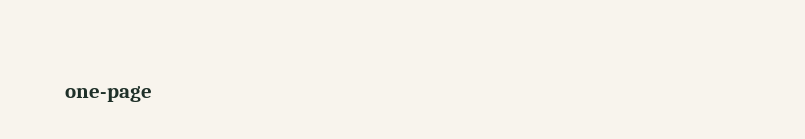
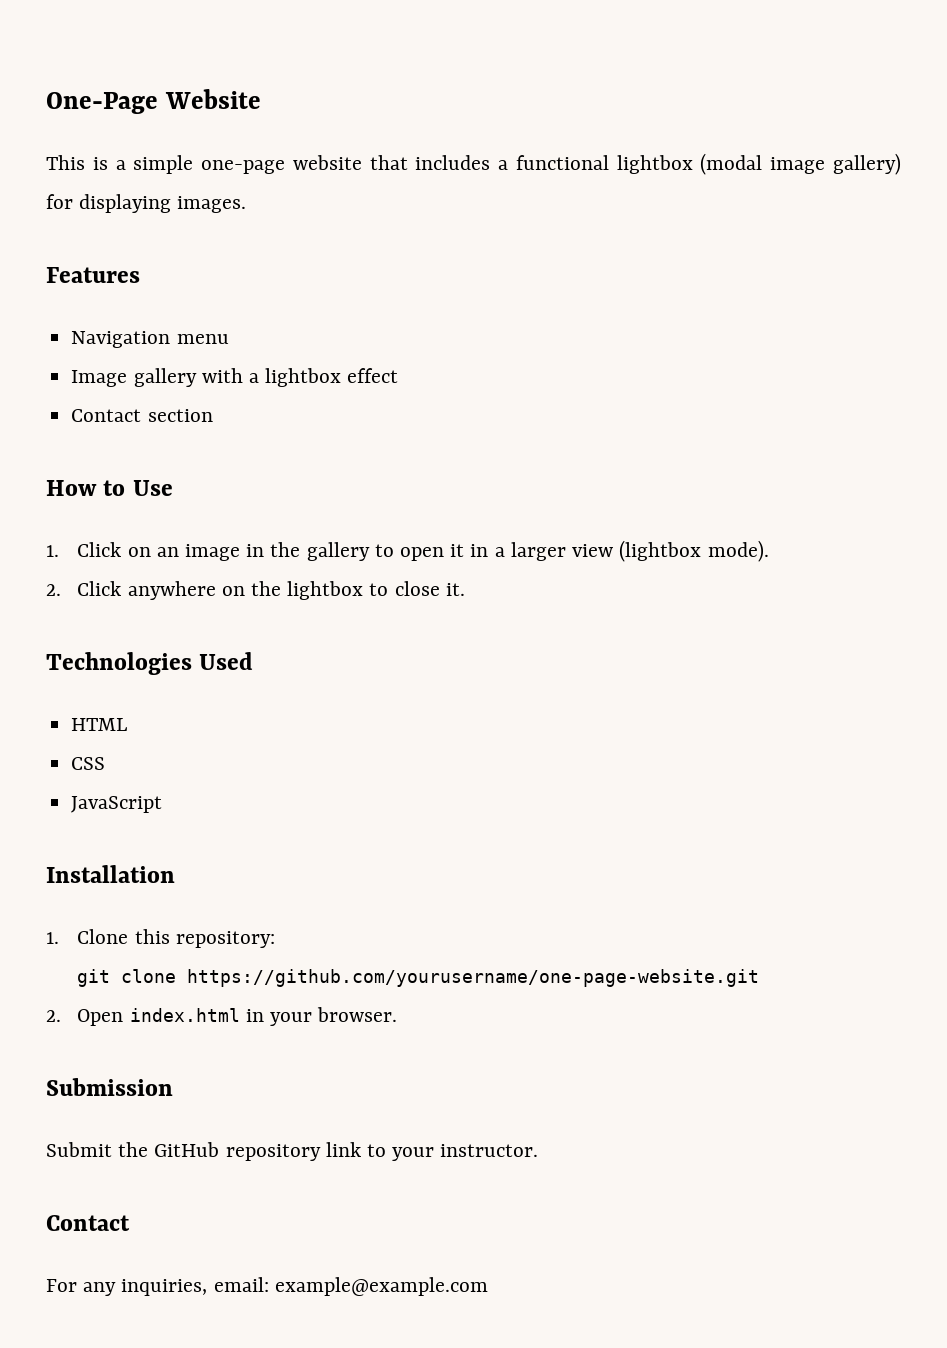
- one-page
+ One-Page Website
+ This is a simple one-page website that includes a functional lightbox (modal image gallery) for displaying images.
+ Features
+ Navigation menu
+ Image gallery with a lightbox effect
+ Contact section
+ How to Use
+ 1. Click on an image in the gallery to open it in a larger view (lightbox mode).
+ 2. Click anywhere on the lightbox to close it.
+ Technologies Used
+ HTML
+ CSS
+ JavaScript
+ Installation
+ 1. Clone this repository:
+ git clone https://github.com/yourusername/one-page-website.git
+ 2. Open index.html in your browser.
+ Submission
+ Submit the GitHub repository link to your instructor.
+ Contact
+ For any inquiries, email: example@example.com

